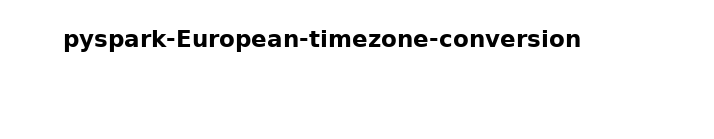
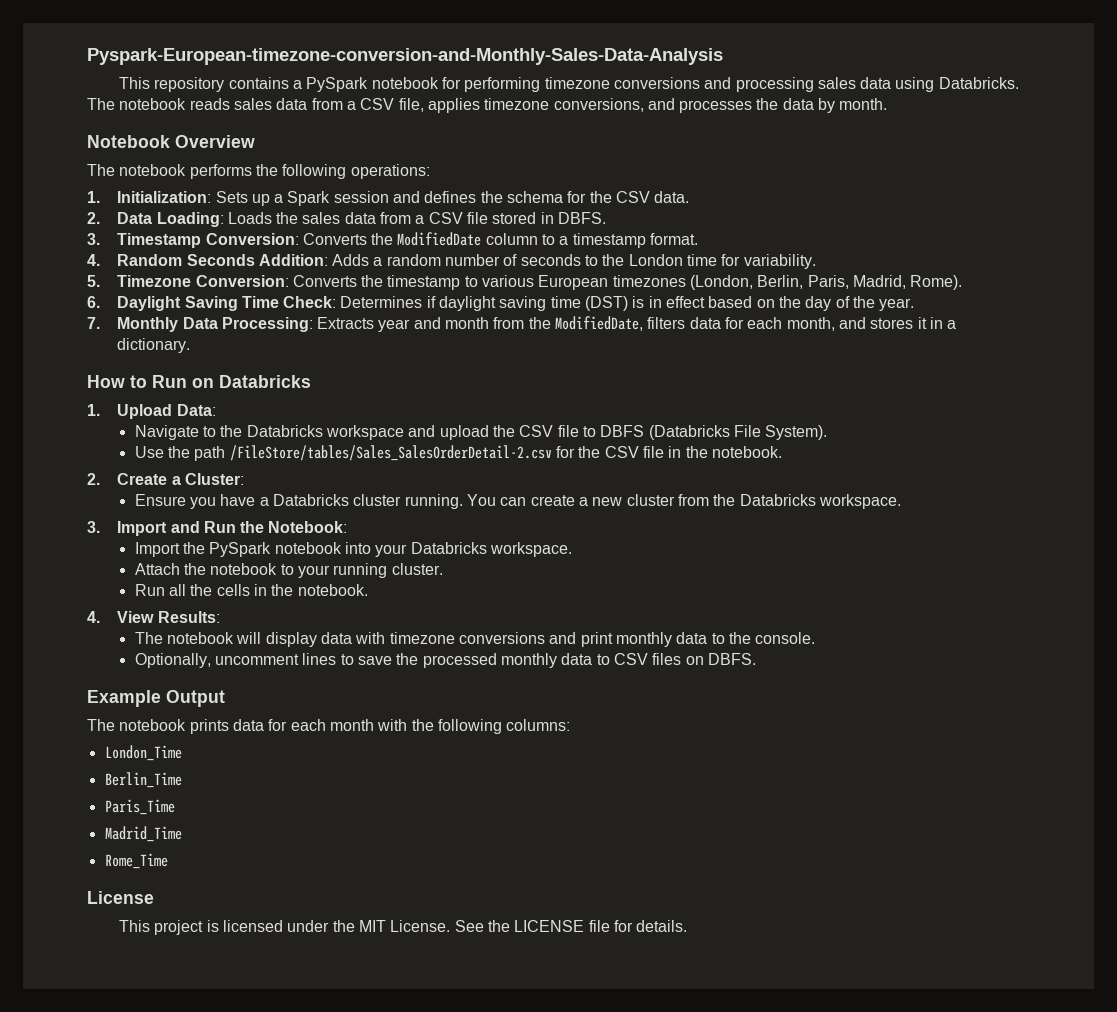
- pyspark-European-timezone-conversion
+ Pyspark-European-timezone-conversion-and-Monthly-Sales-Data-Analysis
+ This repository contains a PySpark notebook for performing timezone conversions and processing sales data using Databricks. The notebook reads sales data from a CSV file, applies timezone conversions, and processes the data by month.
+ Notebook Overview
+ The notebook performs the following operations:
+ 1. Initialization: Sets up a Spark session and defines the schema for the CSV data.
+ 2. Data Loading: Loads the sales data from a CSV file stored in DBFS.
+ 3. Timestamp Conversion: Converts the ModifiedDate column to a timestamp format.
+ 4. Random Seconds Addition: Adds a random number of seconds to the London time for variability.
+ 5. Timezone Conversion: Converts the timestamp to various European timezones (London, Berlin, Paris, Madrid, Rome).
+ 6. Daylight Saving Time Check: Determines if daylight saving time (DST) is in effect based on the day of the year.
+ 7. Monthly Data Processing: Extracts year and month from the ModifiedDate, filters data for each month, and stores it in a dictionary.
+ How to Run on Databricks
+ 1. Upload Data:
+ Navigate to the Databricks workspace and upload the CSV file to DBFS (Databricks File System).
+ Use the path /FileStore/tables/Sales_SalesOrderDetail-2.csv for the CSV file in the notebook.
+ 2. Create a Cluster:
+ Ensure you have a Databricks cluster running. You can create a new cluster from the Databricks workspace.
+ 3. Import and Run the Notebook:
+ Import the PySpark notebook into your Databricks workspace.
+ Attach the notebook to your running cluster.
+ Run all the cells in the notebook.
+ 4. View Results:
+ The notebook will display data with timezone conversions and print monthly data to the console.
+ Optionally, uncomment lines to save the processed monthly data to CSV files on DBFS.
+ Example Output
+ The notebook prints data for each month with the following columns:
+ London_Time
+ Berlin_Time
+ Paris_Time
+ Madrid_Time
+ Rome_Time
+ License
+ This project is licensed under the MIT License. See the LICENSE file for details.

